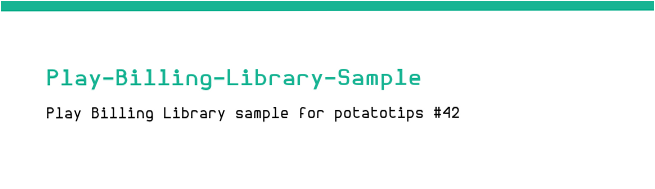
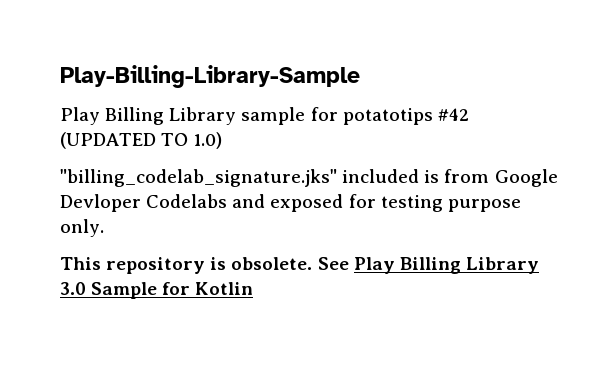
- Play Billing Library sample for potatotips #42
+ Play Billing Library sample for potatotips #42 (UPDATED TO 1.0)
+ "billing_codelab_signature.jks" included is from Google Devloper Codelabs and exposed for testing purpose only.
+ This repository is obsolete. See Play Billing Library 3.0 Sample for Kotlin

